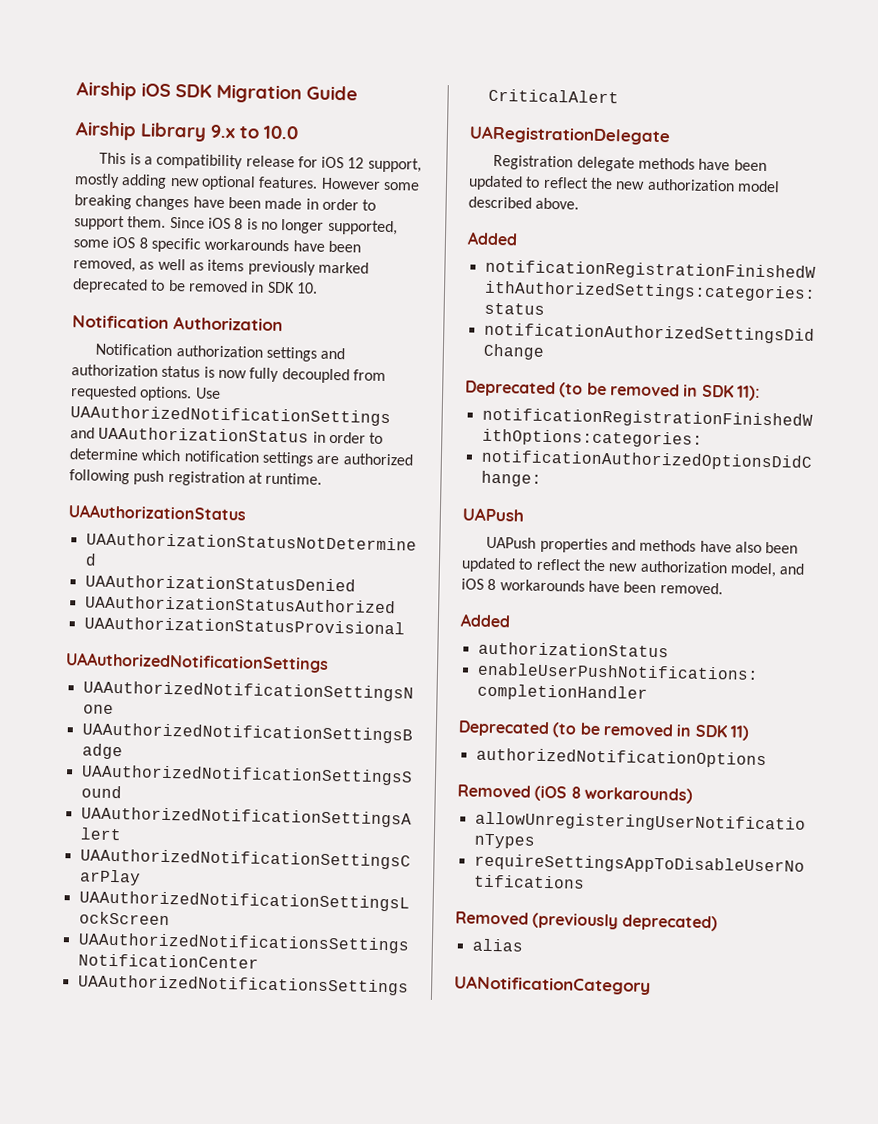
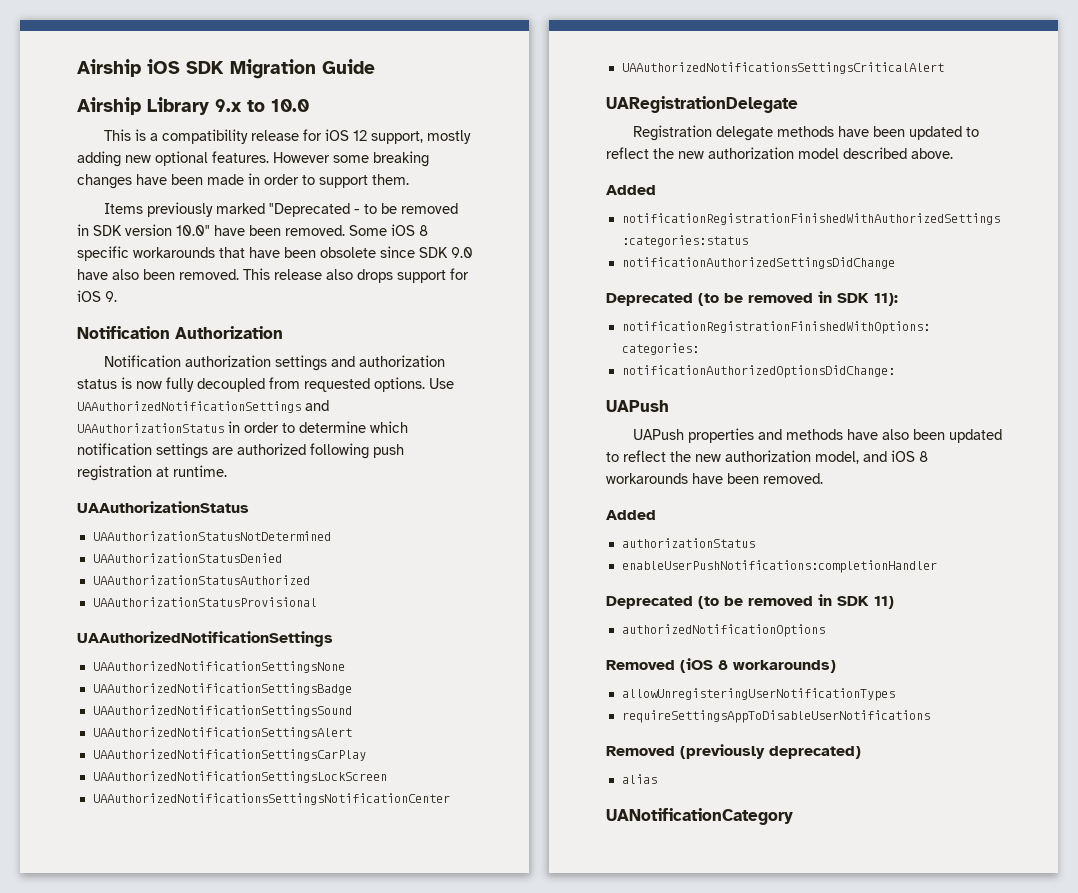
- However some breaking changes have been made in order to support them. Since iOS 8 is no longer supported, some iOS 8 specific workarounds have been removed, as well as items previously marked deprecated to be removed in SDK 10.
+ However some breaking changes have been made in order to support them.
+ Items previously marked "Deprecated - to be removed in SDK version 10.0" have been removed. Some iOS 8 specific workarounds that have been obsolete since SDK 9.0 have also been removed. This release also drops support for iOS 9.

